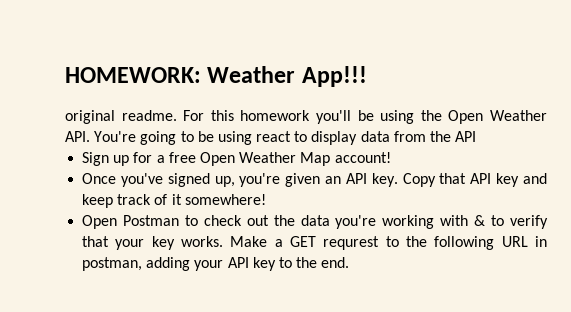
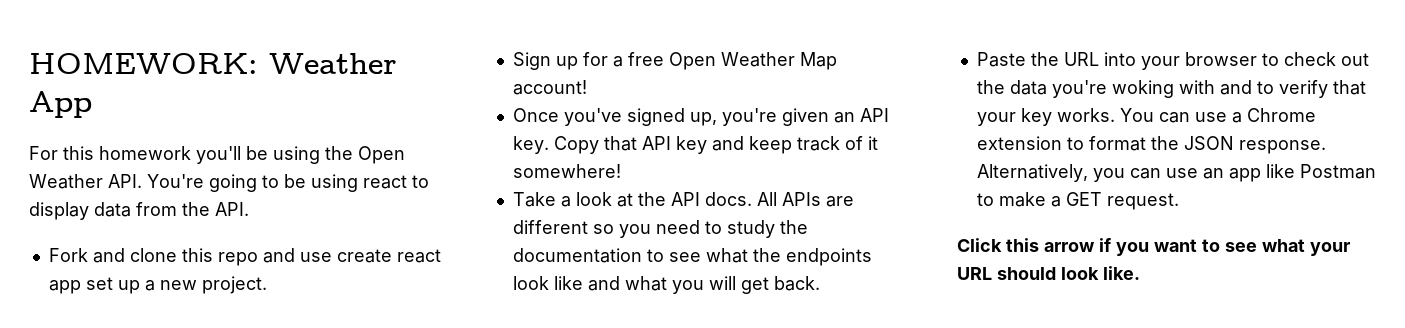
- HOMEWORK: Weather App!!!
- original readme. For this homework you'll be using the Open Weather API. You're going to be using react to display data from the API
+ HOMEWORK: Weather App
+ For this homework you'll be using the Open Weather API. You're going to be using react to display data from the API.
+ Fork and clone this repo and use create react app set up a new project.
- Open Postman to check out the data you're working with & to verify that your key works.
+ Take a look at the API docs. All APIs are different so you need to study the documentation to see what the endpoints look like and what you will get back.
+ Paste the URL into your browser to check out the data you're woking with and to verify that your key works.
- Make a GET requrest to the following URL in postman, adding your API key to the end.
+ You can use a Chrome extension to format the JSON response. Alternatively, you can use an app like Postman to make a GET request.
+ Click this arrow if you want to see what your URL should look like.

